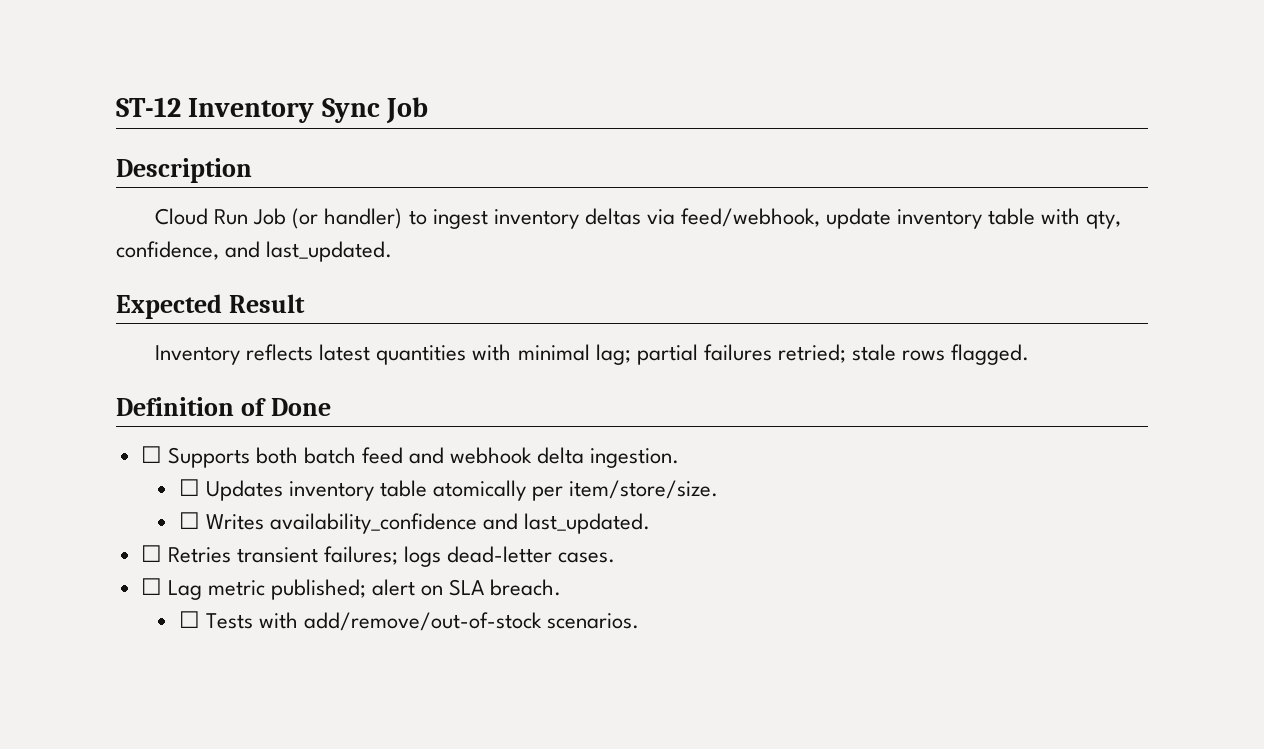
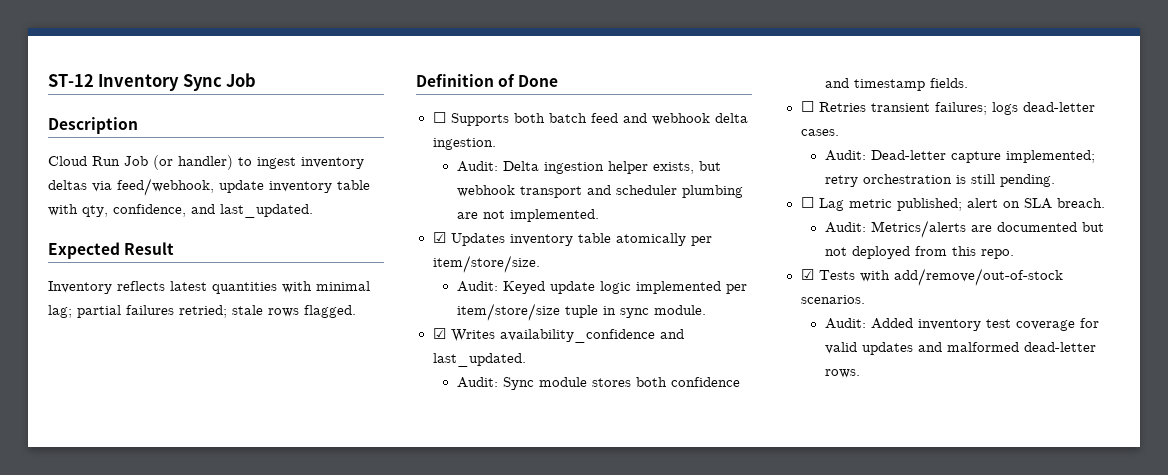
- ☐ Updates inventory table atomically per item/store/size.
+ Audit: Delta ingestion helper exists, but webhook transport and scheduler plumbing are not implemented.
+ ☑ Updates inventory table atomically per item/store/size.
- ☐ Writes availability_confidence and last_updated.
+ Audit: Keyed update logic implemented per item/store/size tuple in sync module.
+ ☑ Writes availability_confidence and last_updated.
+ Audit: Sync module stores both confidence and timestamp fields.
+ Audit: Dead-letter capture implemented; retry orchestration is still pending.
- ☐ Tests with add/remove/out-of-stock scenarios.
+ Audit: Metrics/alerts are documented but not deployed from this repo.
+ ☑ Tests with add/remove/out-of-stock scenarios.
+ Audit: Added inventory test coverage for valid updates and malformed dead-letter rows.

